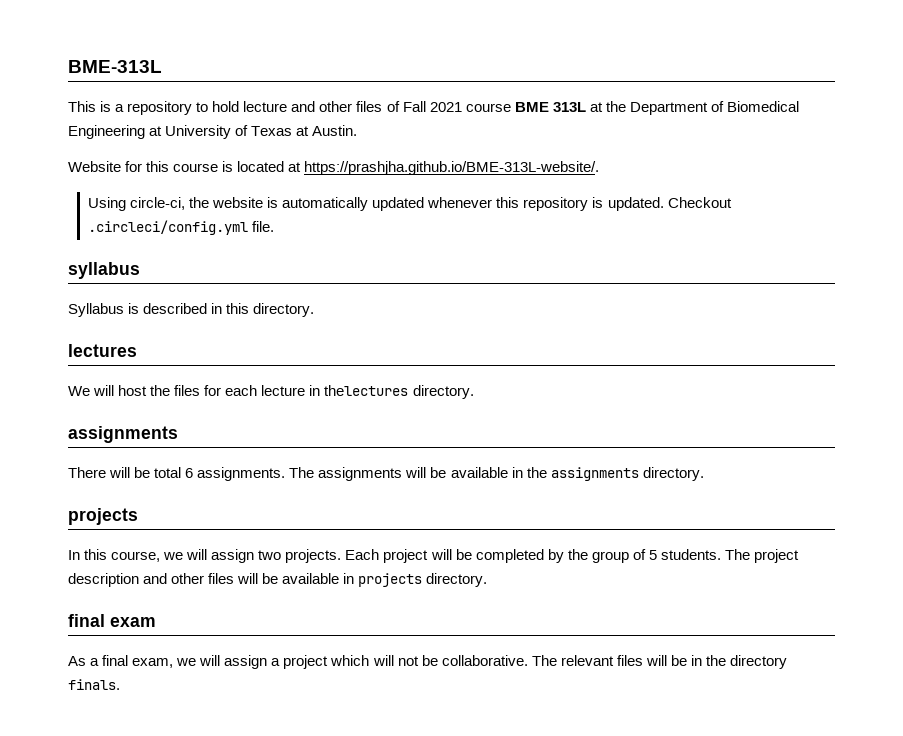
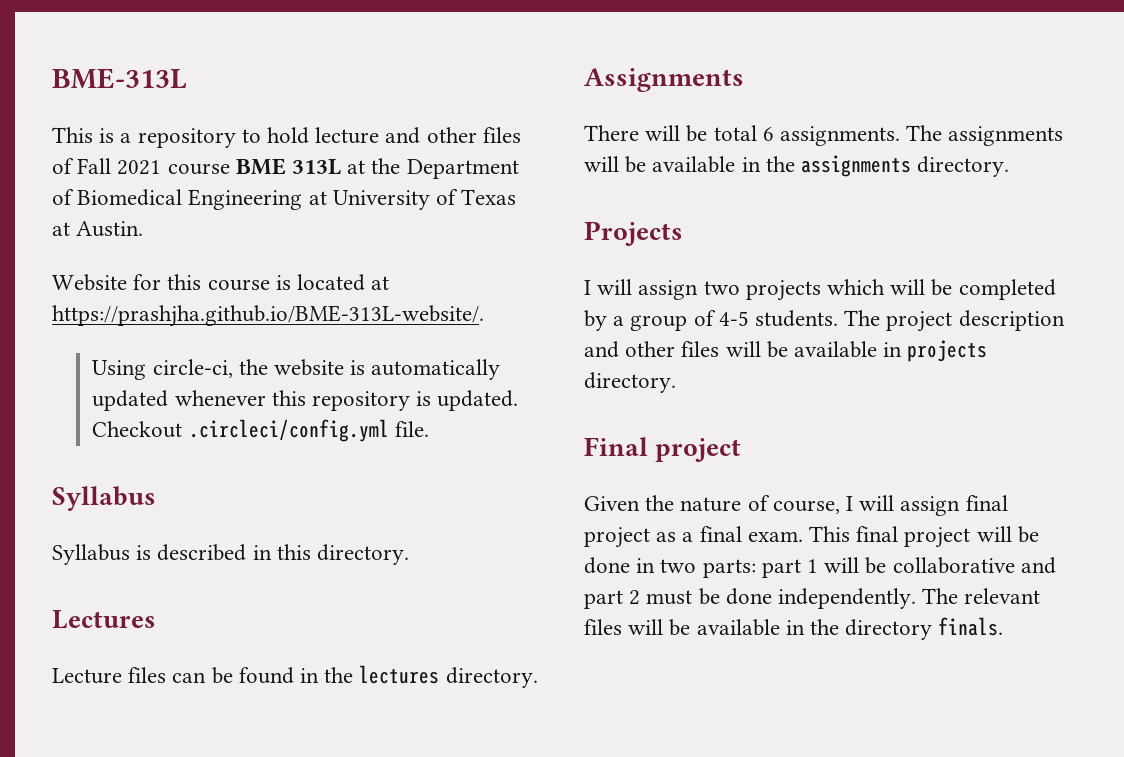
  Checkout .circleci/config.yml file.
- syllabus
+ Syllabus
- lectures
- We will host the files for each lecture in thelectures directory.
- assignments
+ Lectures
+ Lecture files can be found in the lectures directory.
+ Assignments
  The assignments will be available in the assignments directory.
- projects
- In this course, we will assign two projects. Each project will be completed by the group of 5 students.
+ Projects
+ I will assign two projects which will be completed by a group of 4-5 students.
- final exam
- As a final exam, we will assign a project which will not be collaborative.
+ Final project
+ Given the nature of course, I will assign final project as a final exam. This final project will be done in two parts: part 1 will be collaborative and part 2 must be done independently.
- The relevant files will be in the directory finals.
+ The relevant files will be available in the directory finals.

